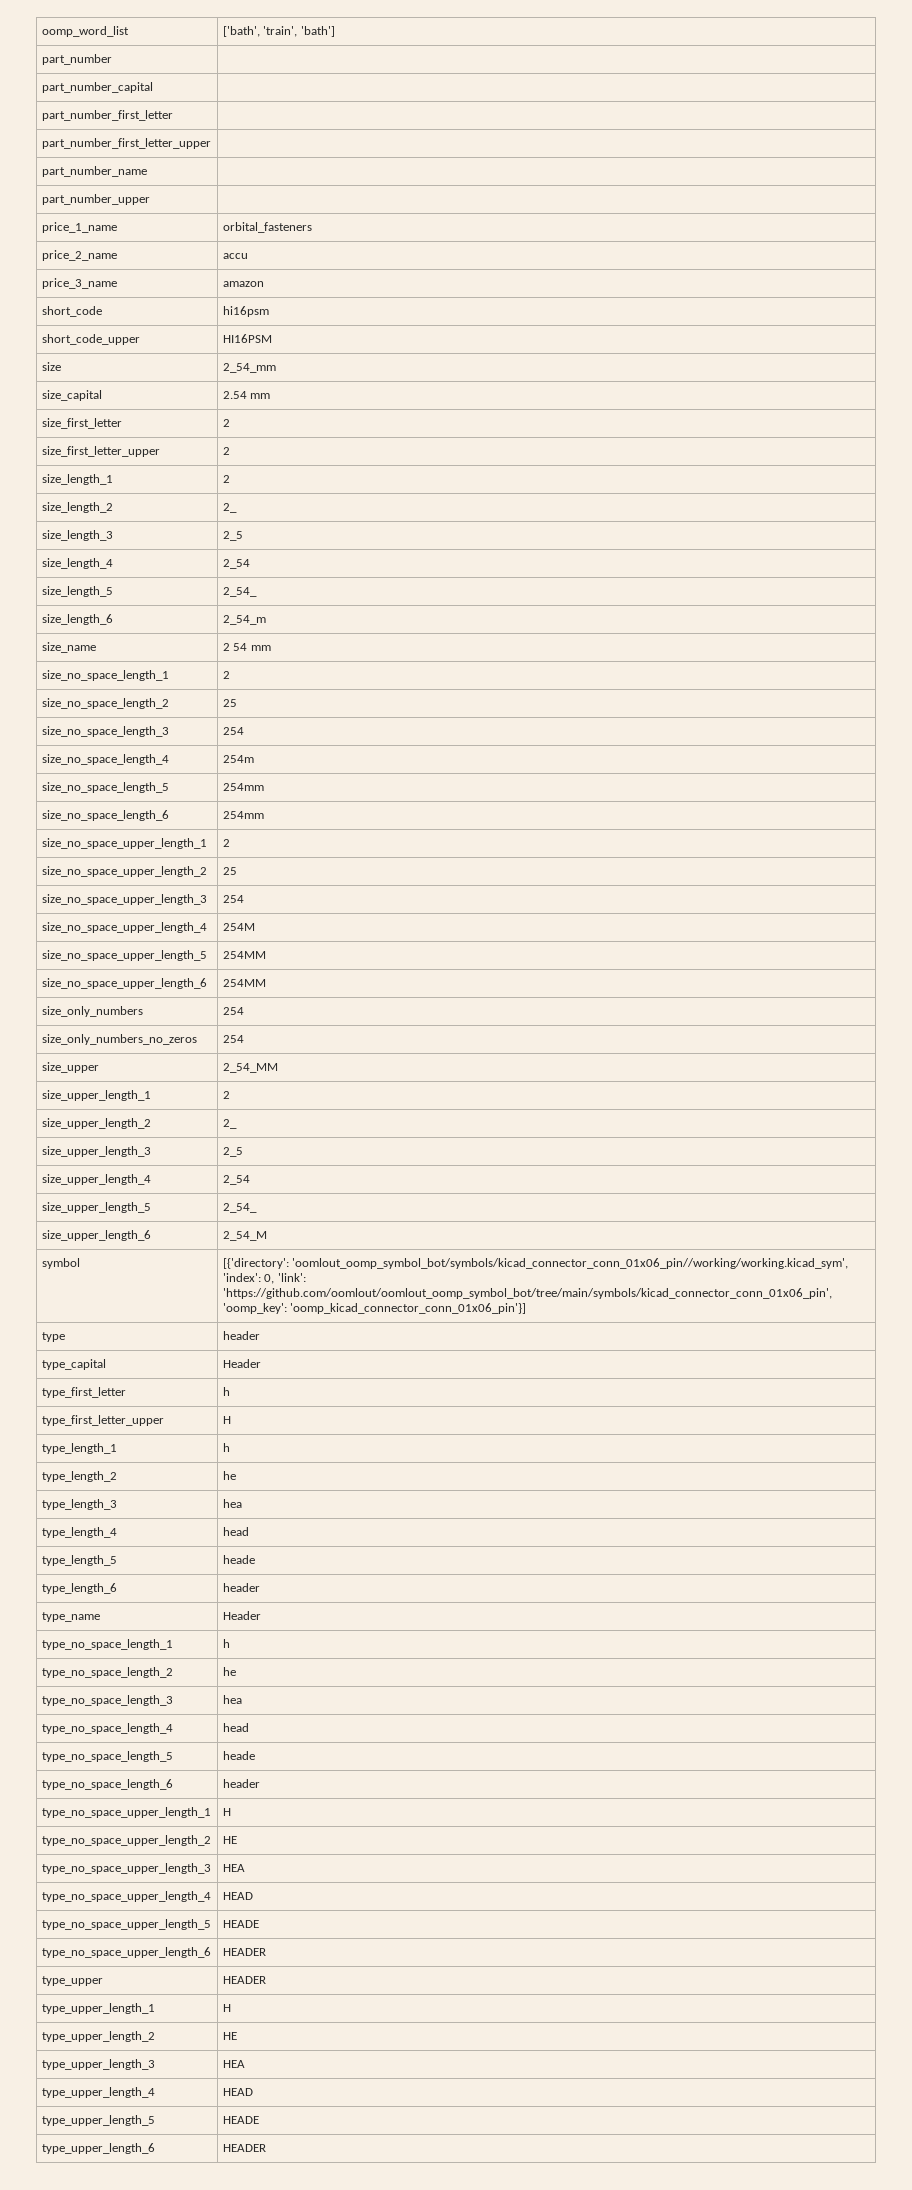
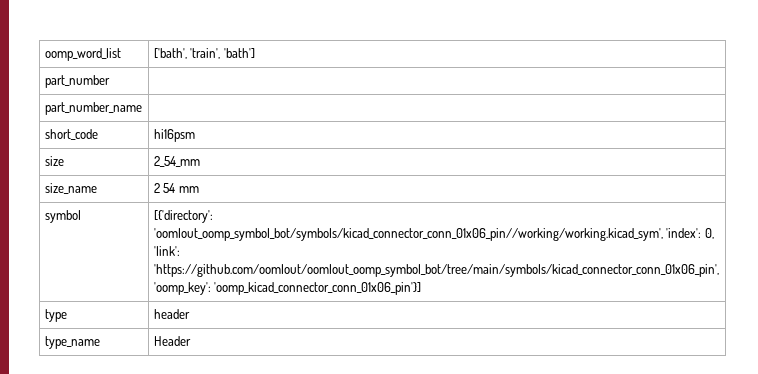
- part_number_capital |
- part_number_first_letter |
- part_number_first_letter_upper |
  part_number_name |
- part_number_upper |
- price_1_name | orbital_fasteners
- price_2_name | accu
- price_3_name | amazon
- short_code_upper | HI16PSM
- size_capital | 2.54 mm
- size_first_letter | 2
- size_first_letter_upper | 2
- size_length_1 | 2
- size_length_2 | 2_
- size_length_3 | 2_5
- size_length_4 | 2_54
- size_length_5 | 2_54_
- size_length_6 | 2_54_m
  size_name | 2 54 mm
- size_no_space_length_1 | 2
- size_no_space_length_2 | 25
- size_no_space_length_3 | 254
- size_no_space_length_4 | 254m
- size_no_space_length_5 | 254mm
- size_no_space_length_6 | 254mm
- size_no_space_upper_length_1 | 2
- size_no_space_upper_length_2 | 25
- size_no_space_upper_length_3 | 254
- size_no_space_upper_length_4 | 254M
- size_no_space_upper_length_5 | 254MM
- size_no_space_upper_length_6 | 254MM
- size_only_numbers | 254
- size_only_numbers_no_zeros | 254
- size_upper | 2_54_MM
- size_upper_length_1 | 2
- size_upper_length_2 | 2_
- size_upper_length_3 | 2_5
- size_upper_length_4 | 2_54
- size_upper_length_5 | 2_54_
- size_upper_length_6 | 2_54_M
- type_capital | Header
- type_first_letter | h
- type_first_letter_upper | H
- type_length_1 | h
- type_length_2 | he
- type_length_3 | hea
- type_length_4 | head
- type_length_5 | heade
- type_length_6 | header
  type_name | Header
- type_no_space_length_1 | h
- type_no_space_length_2 | he
- type_no_space_length_3 | hea
- type_no_space_length_4 | head
- type_no_space_length_5 | heade
- type_no_space_length_6 | header
- type_no_space_upper_length_1 | H
- type_no_space_upper_length_2 | HE
- type_no_space_upper_length_3 | HEA
- type_no_space_upper_length_4 | HEAD
- type_no_space_upper_length_5 | HEADE
- type_no_space_upper_length_6 | HEADER
- type_upper | HEADER
- type_upper_length_1 | H
- type_upper_length_2 | HE
- type_upper_length_3 | HEA
- type_upper_length_4 | HEAD
- type_upper_length_5 | HEADE
- type_upper_length_6 | HEADER

